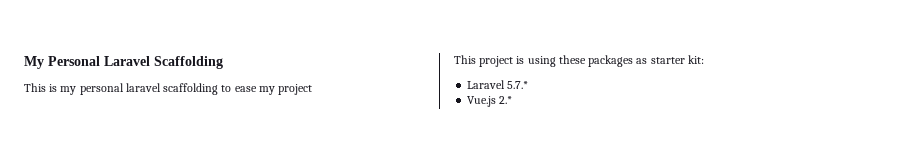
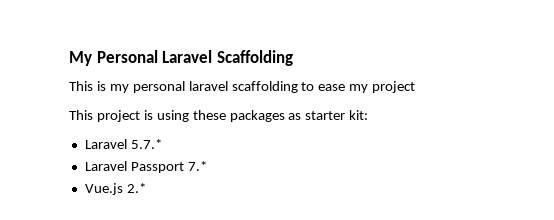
+ Laravel Passport 7.*

